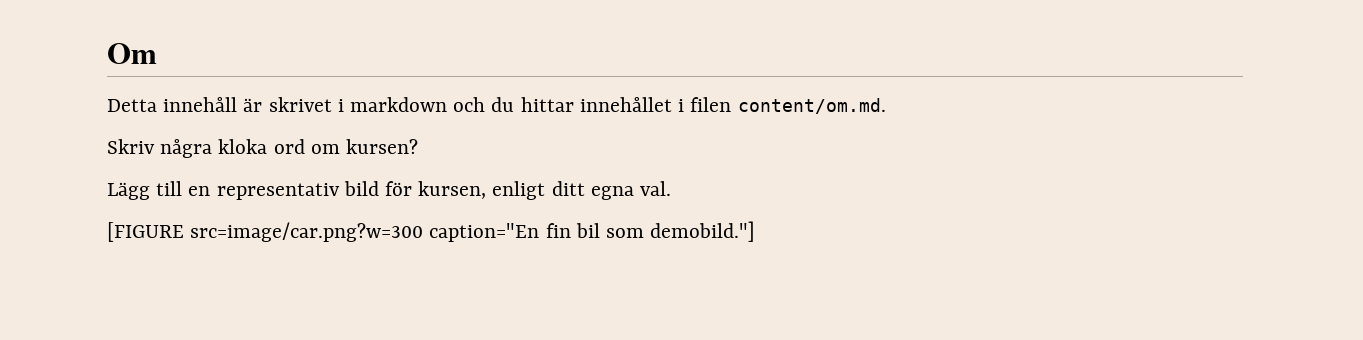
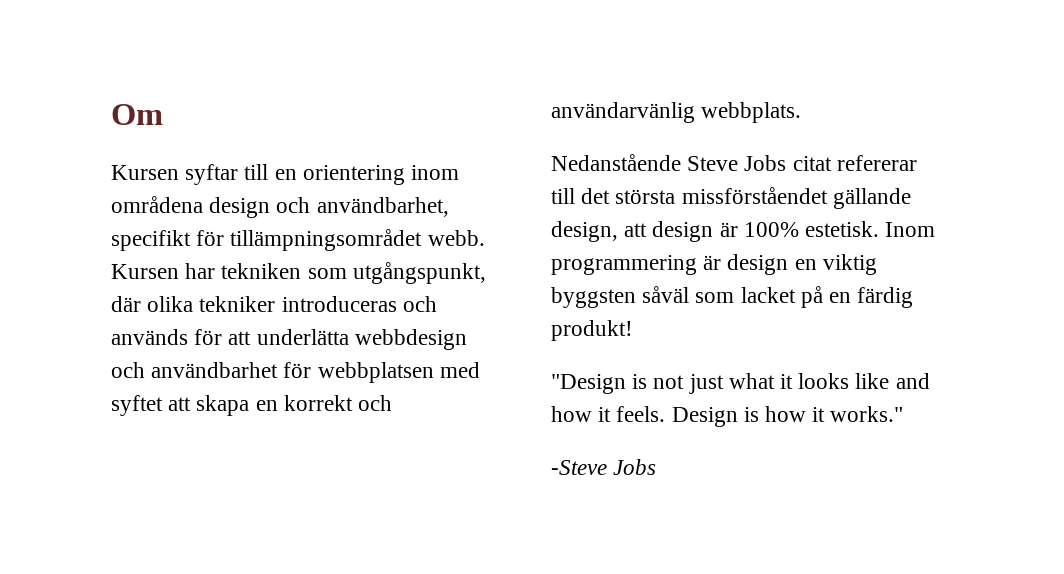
- Detta innehåll är skrivet i markdown och du hittar innehållet i filen content/om.md.
- Skriv några kloka ord om kursen?
- Lägg till en representativ bild för kursen, enligt ditt egna val.
- [FIGURE src=image/car.png?w=300 caption="En fin bil som demobild."]
+ Kursen syftar till en orientering inom områdena design och användbarhet, specifikt för tillämpningsområdet webb. Kursen har tekniken som utgångspunkt, där olika tekniker introduceras och används för att underlätta webbdesign och användbarhet för webbplatsen med syftet att skapa en korrekt och användarvänlig webbplats.
+ Nedanstående Steve Jobs citat refererar till det största missförståendet gällande design, att design är 100% estetisk. Inom programmering är design en viktig byggsten såväl som lacket på en färdig produkt!
+ "Design is not just what it looks like and how it feels. Design is how it works."
+ -Steve Jobs

